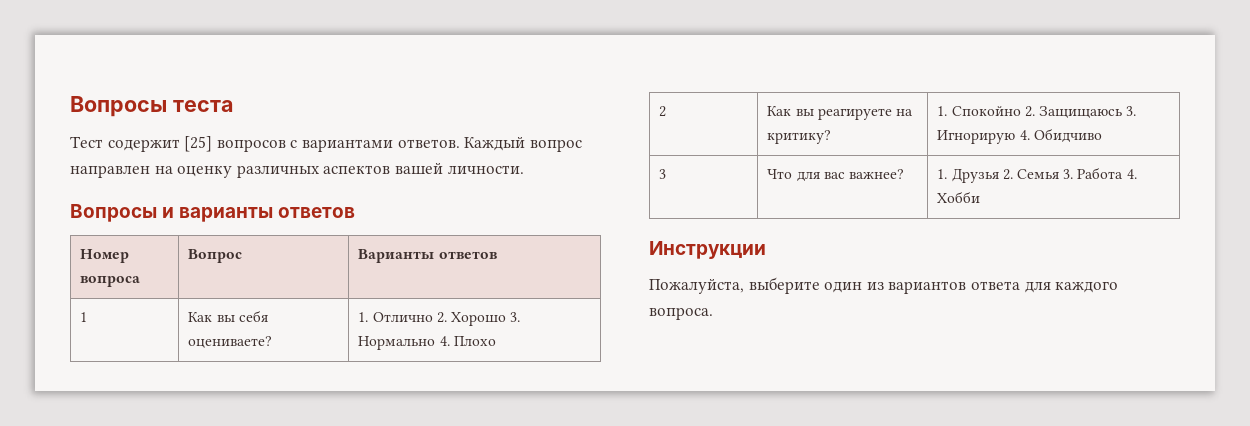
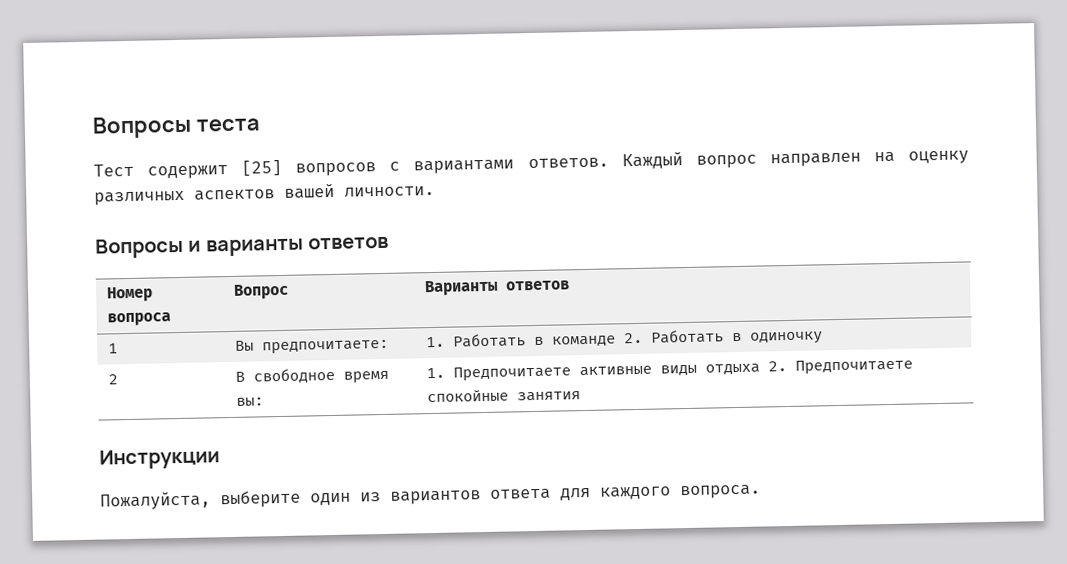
- 1 | Как вы себя оцениваете? | 1. Отлично 2. Хорошо 3. Нормально 4. Плохо
- 2 | Как вы реагируете на критику? | 1. Спокойно 2. Защищаюсь 3. Игнорирую 4. Обидчиво
- 3 | Что для вас важнее? | 1. Друзья 2. Семья 3. Работа 4. Хобби
+ 1 | Вы предпочитаете: | 1. Работать в команде 2. Работать в одиночку
+ 2 | В свободное время вы: | 1. Предпочитаете активные виды отдыха 2. Предпочитаете спокойные занятия

